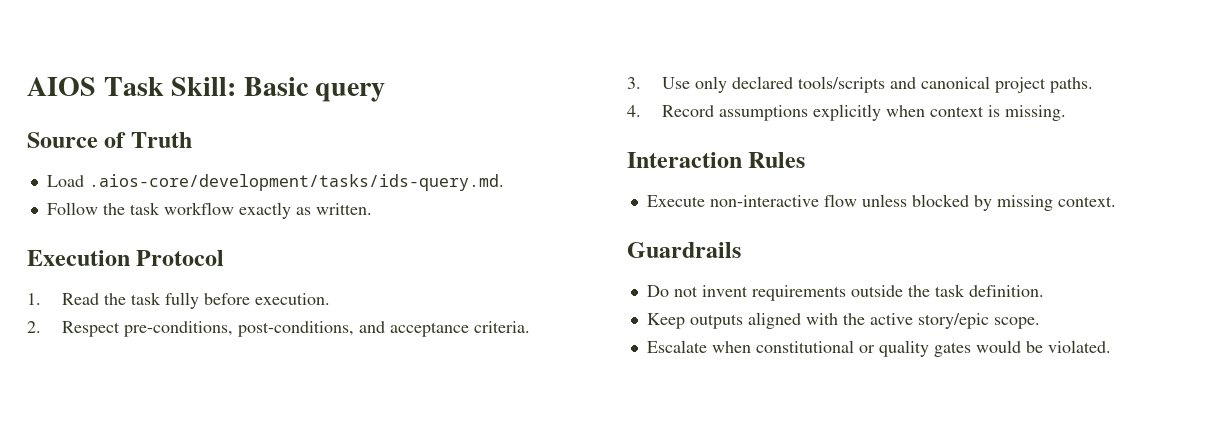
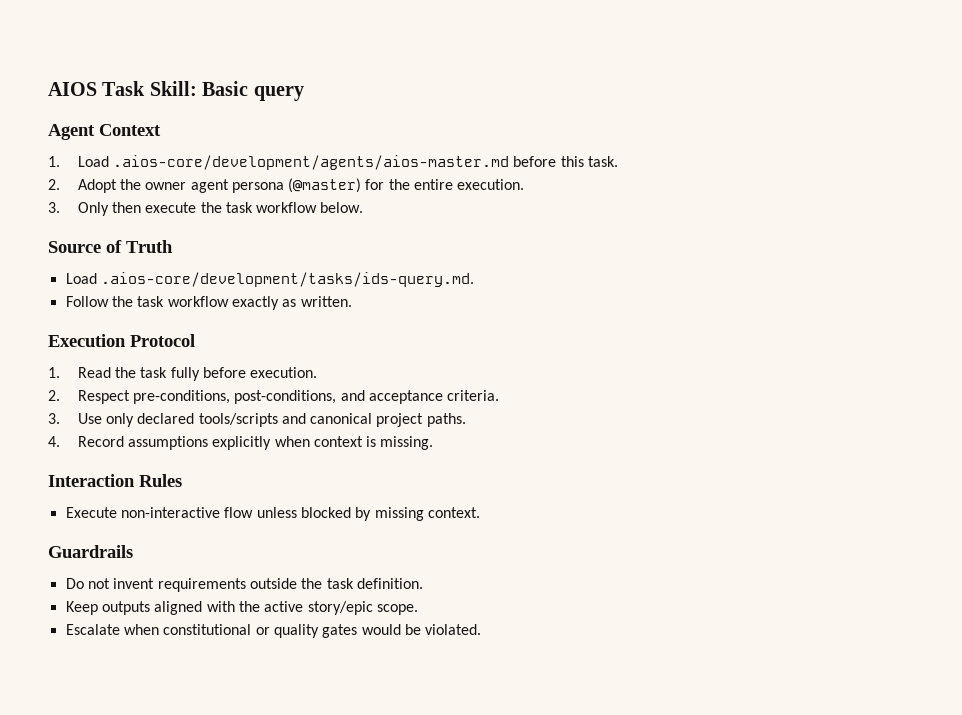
+ Agent Context
+ 1. Load .aios-core/development/agents/aios-master.md before this task.
+ 2. Adopt the owner agent persona (@master) for the entire execution.
+ 3. Only then execute the task workflow below.

